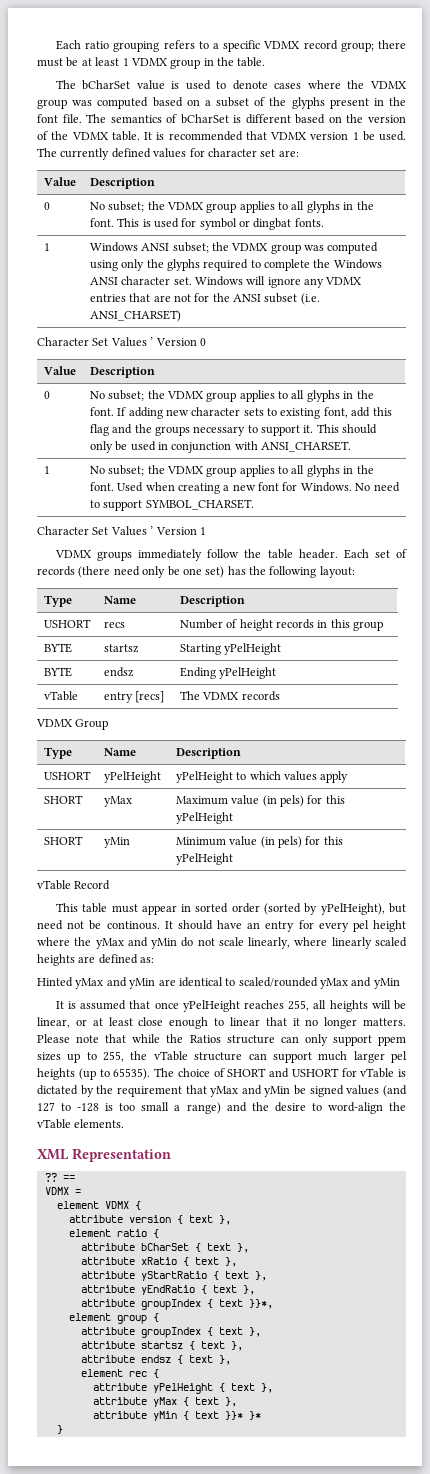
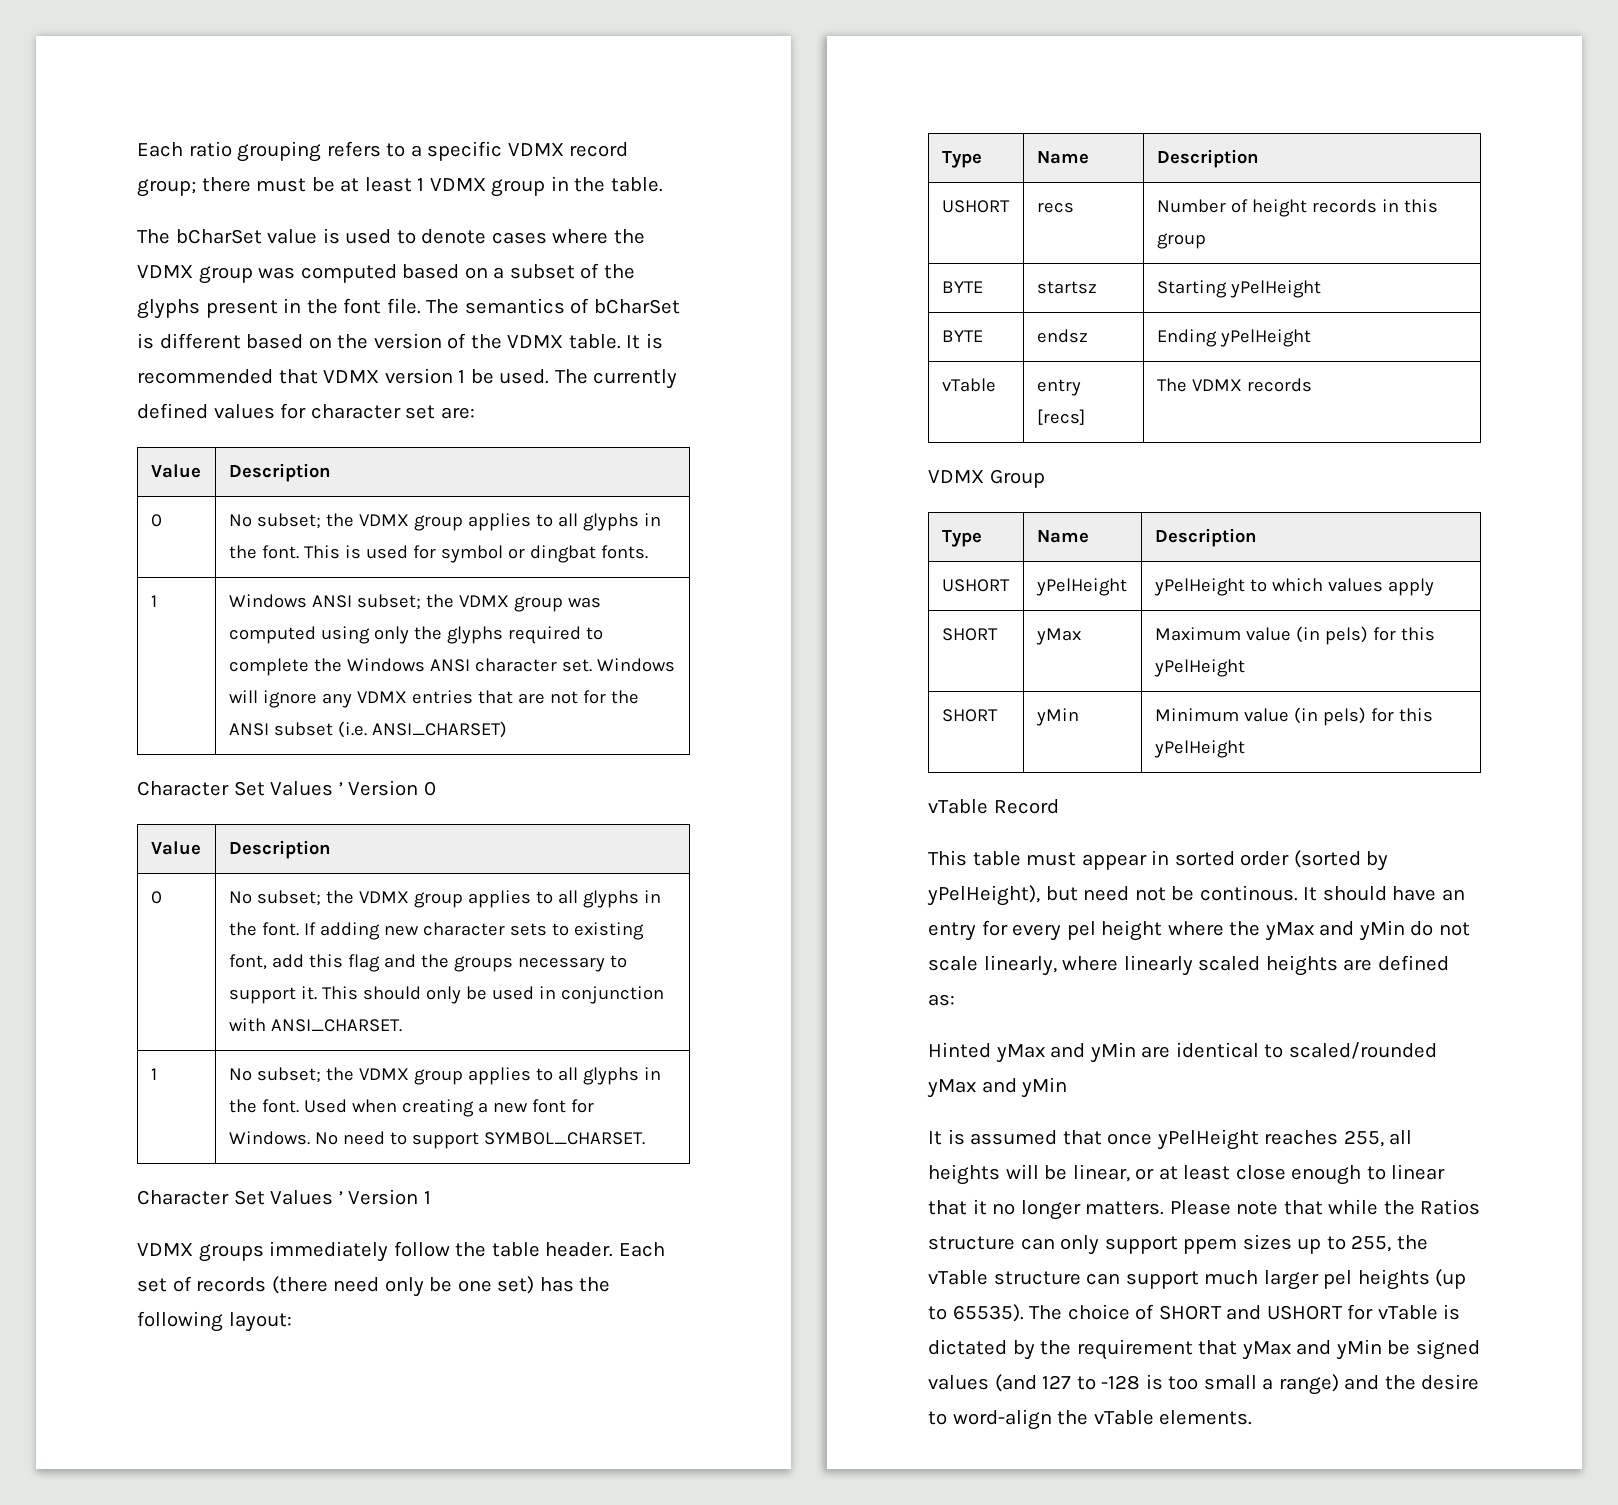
- XML Representation
- ?? ==
- VDMX =
- element VDMX {
- attribute version { text },
- element ratio {
- attribute bCharSet { text },
- attribute xRatio { text },
- attribute yStartRatio { text },
- attribute yEndRatio { text },
- attribute groupIndex { text }}*,
- element group {
- attribute groupIndex { text },
- attribute startsz { text },
- attribute endsz { text },
- element rec {
- attribute yPelHeight { text },
- attribute yMax { text },
- attribute yMin { text }}* }*
- }

